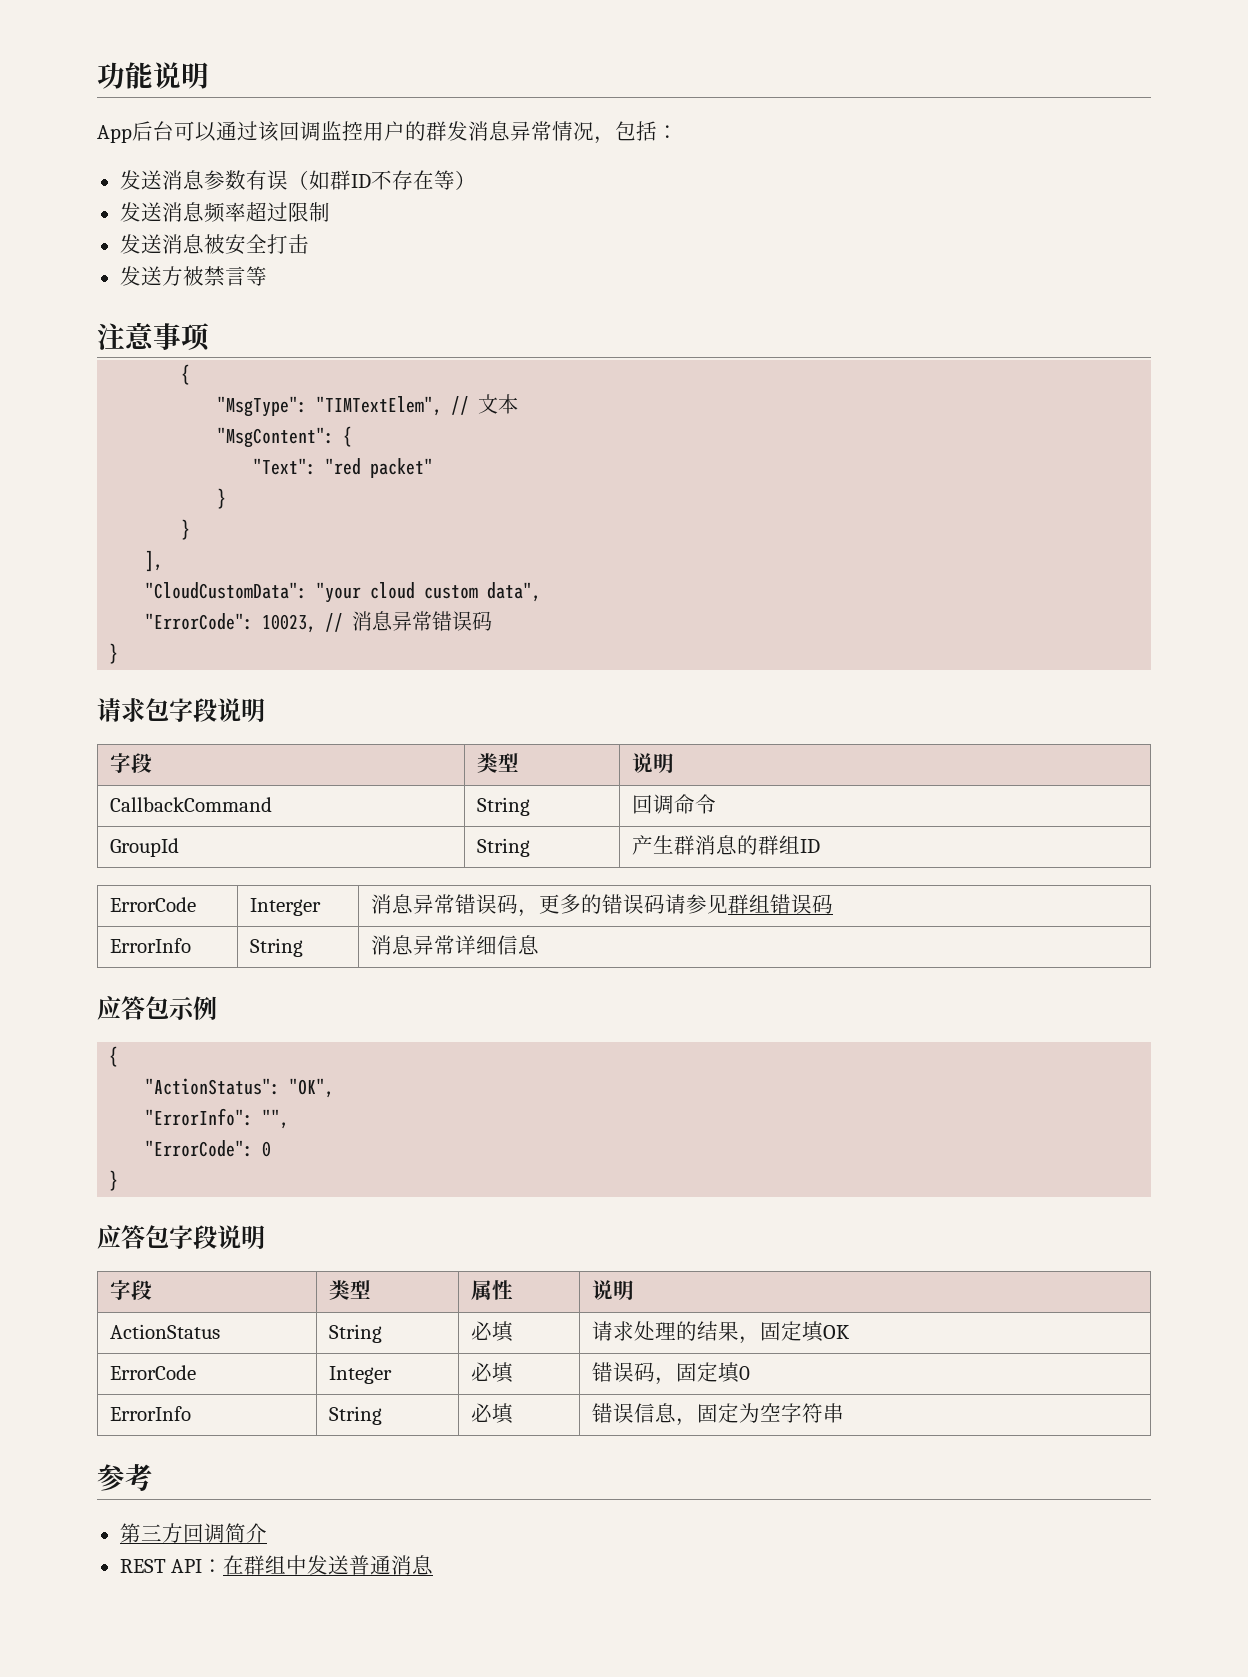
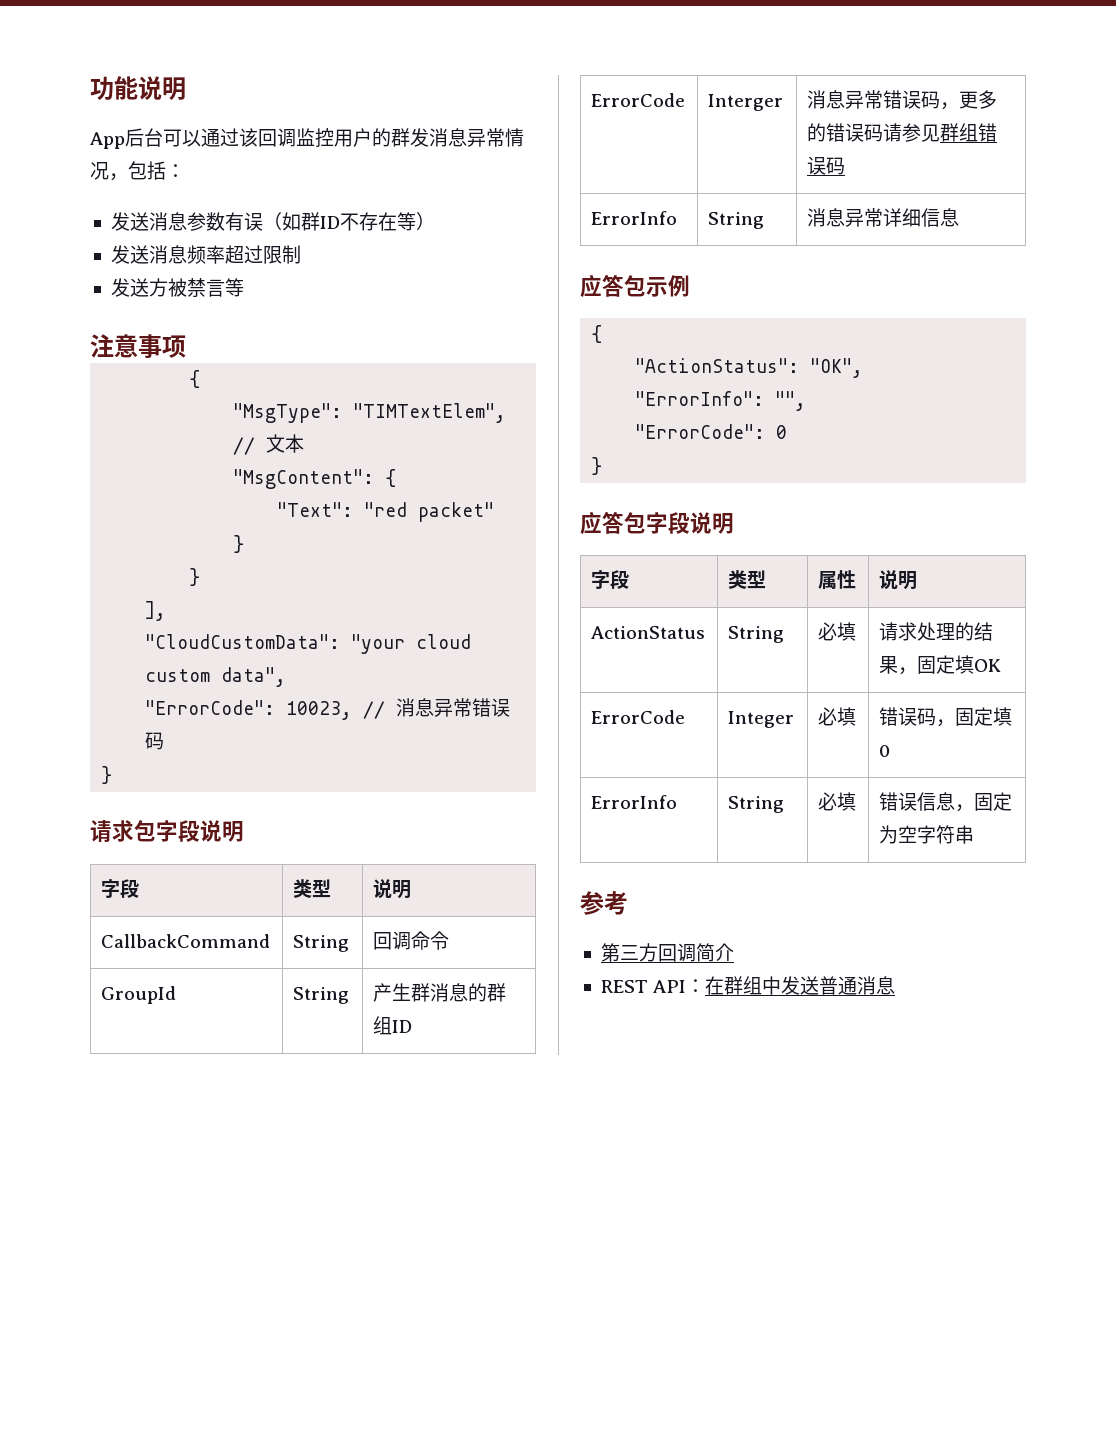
- 发送消息被安全打击

